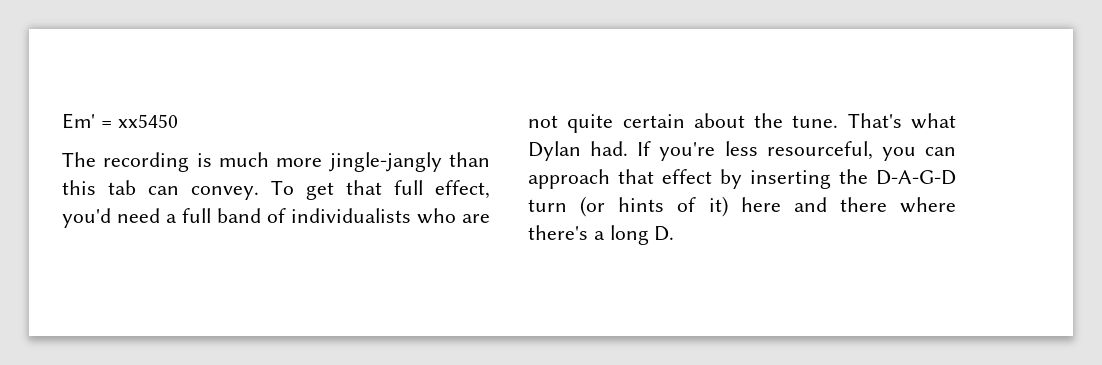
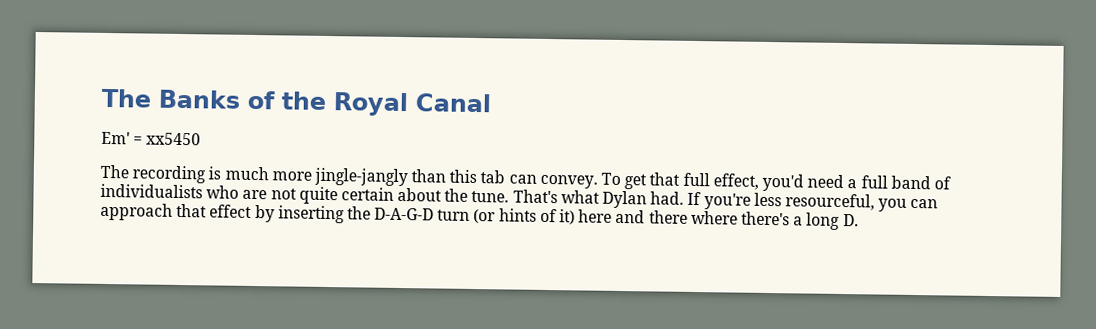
+ The Banks of the Royal Canal

